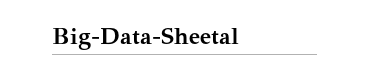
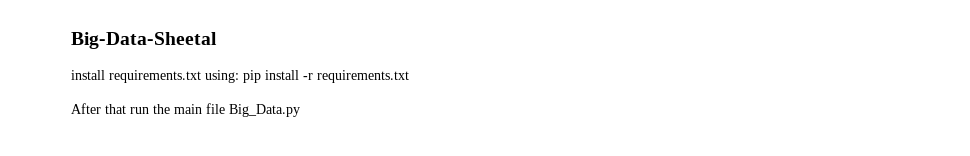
+ install requirements.txt using: pip install -r requirements.txt
+ After that run the main file Big_Data.py

